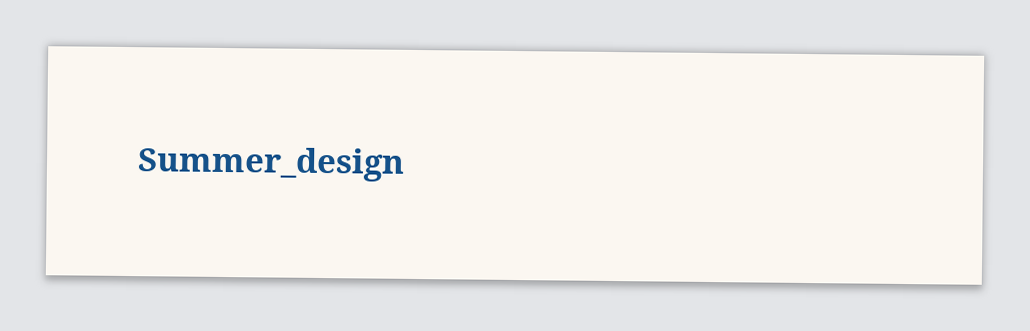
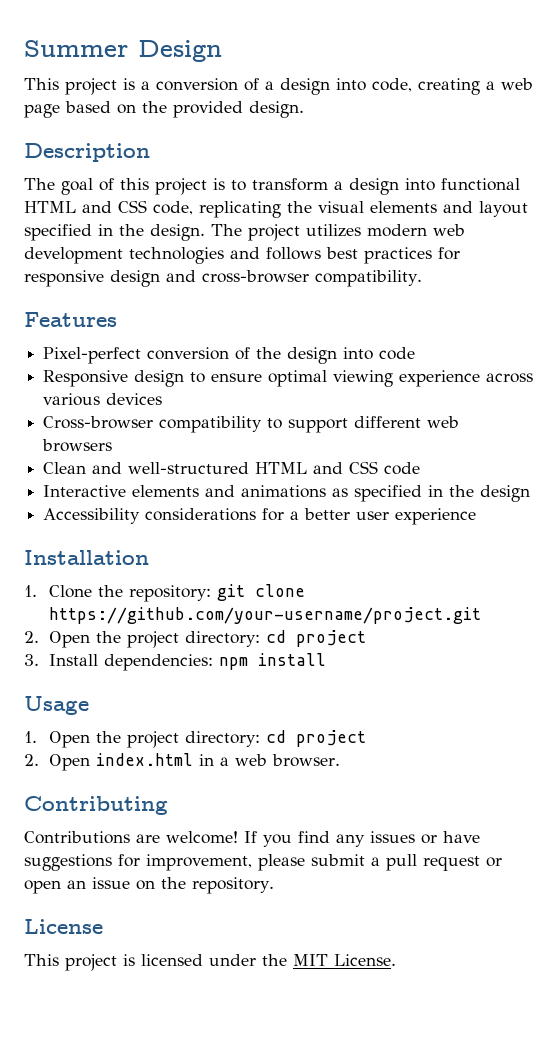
- Summer_design
+ Summer Design
+ This project is a conversion of a design into code, creating a web page based on the provided design.
+ Description
+ The goal of this project is to transform a design into functional HTML and CSS code, replicating the visual elements and layout specified in the design. The project utilizes modern web development technologies and follows best practices for responsive design and cross-browser compatibility.
+ Features
+ Pixel-perfect conversion of the design into code
+ Responsive design to ensure optimal viewing experience across various devices
+ Cross-browser compatibility to support different web browsers
+ Clean and well-structured HTML and CSS code
+ Interactive elements and animations as specified in the design
+ Accessibility considerations for a better user experience
+ Installation
+ 1. Clone the repository: git clone https://github.com/your-username/project.git
+ 2. Open the project directory: cd project
+ 3. Install dependencies: npm install
+ Usage
+ 1. Open the project directory: cd project
+ 2. Open index.html in a web browser.
+ Contributing
+ Contributions are welcome! If you find any issues or have suggestions for improvement, please submit a pull request or open an issue on the repository.
+ License
+ This project is licensed under the MIT License.

